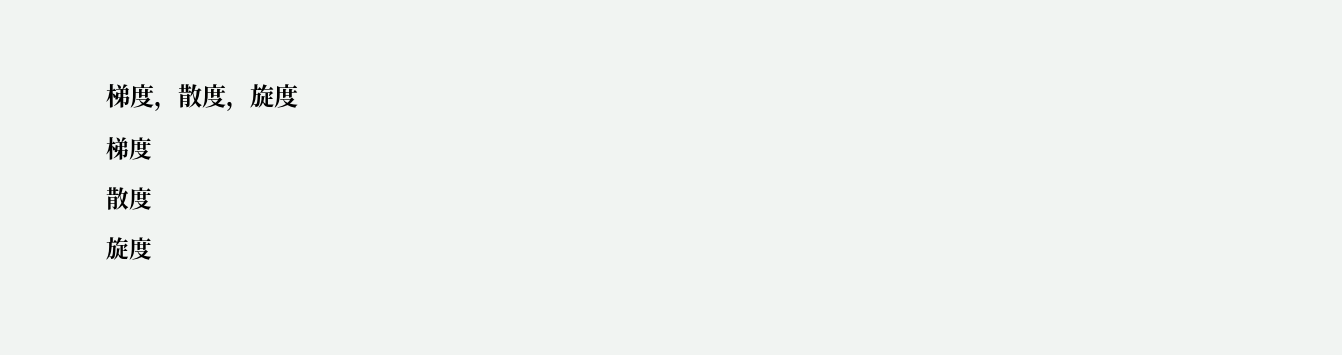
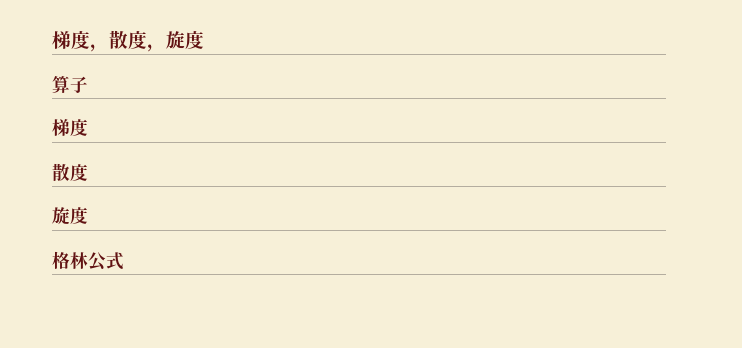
+ 算子
+ 格林公式

